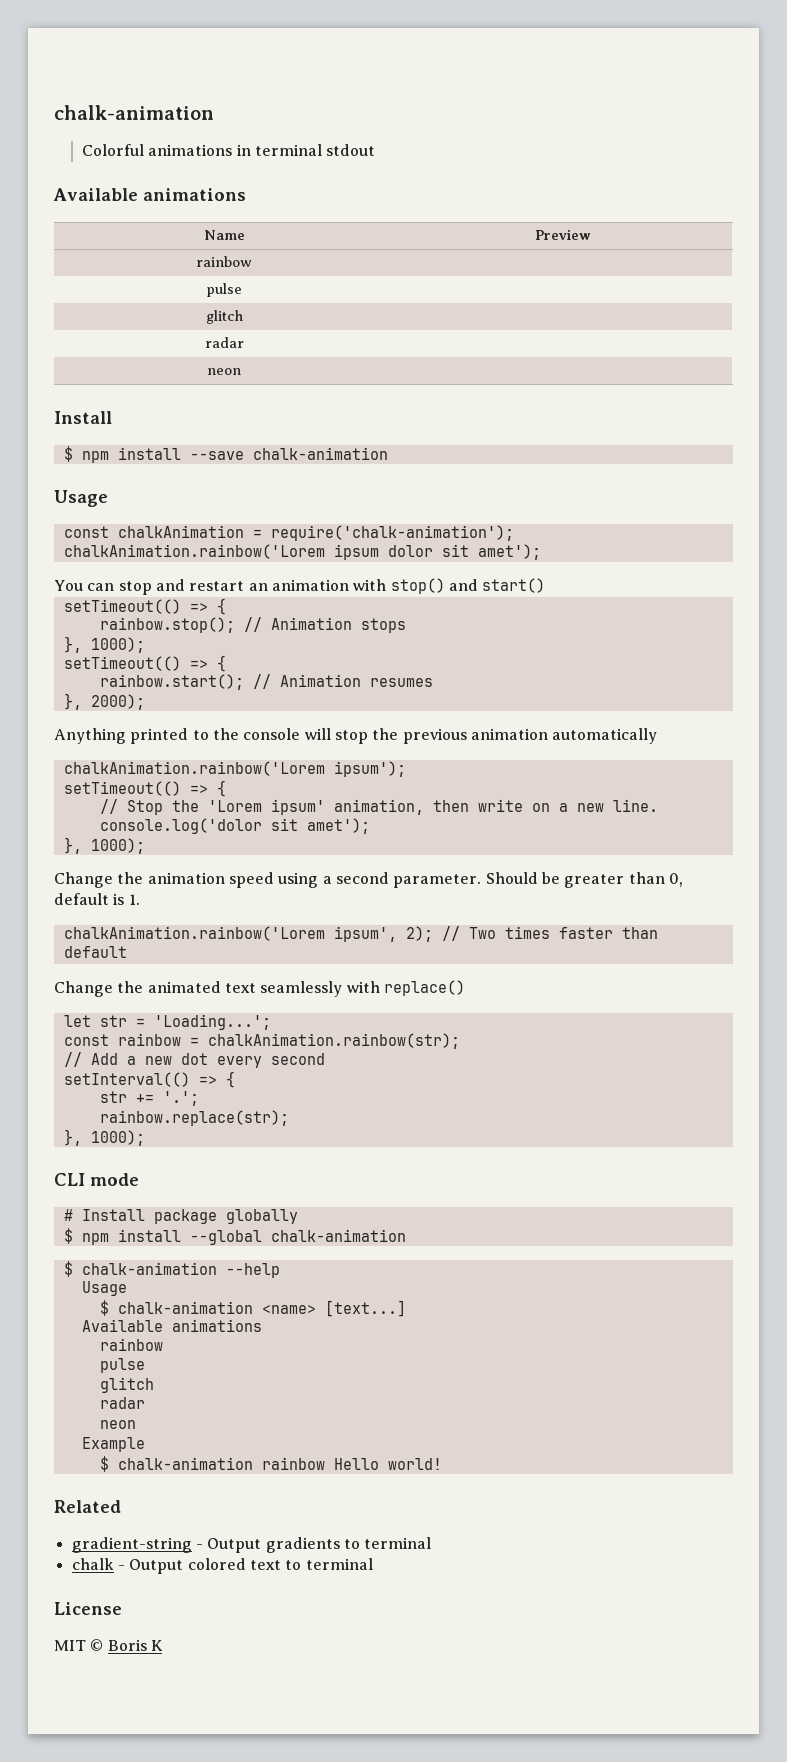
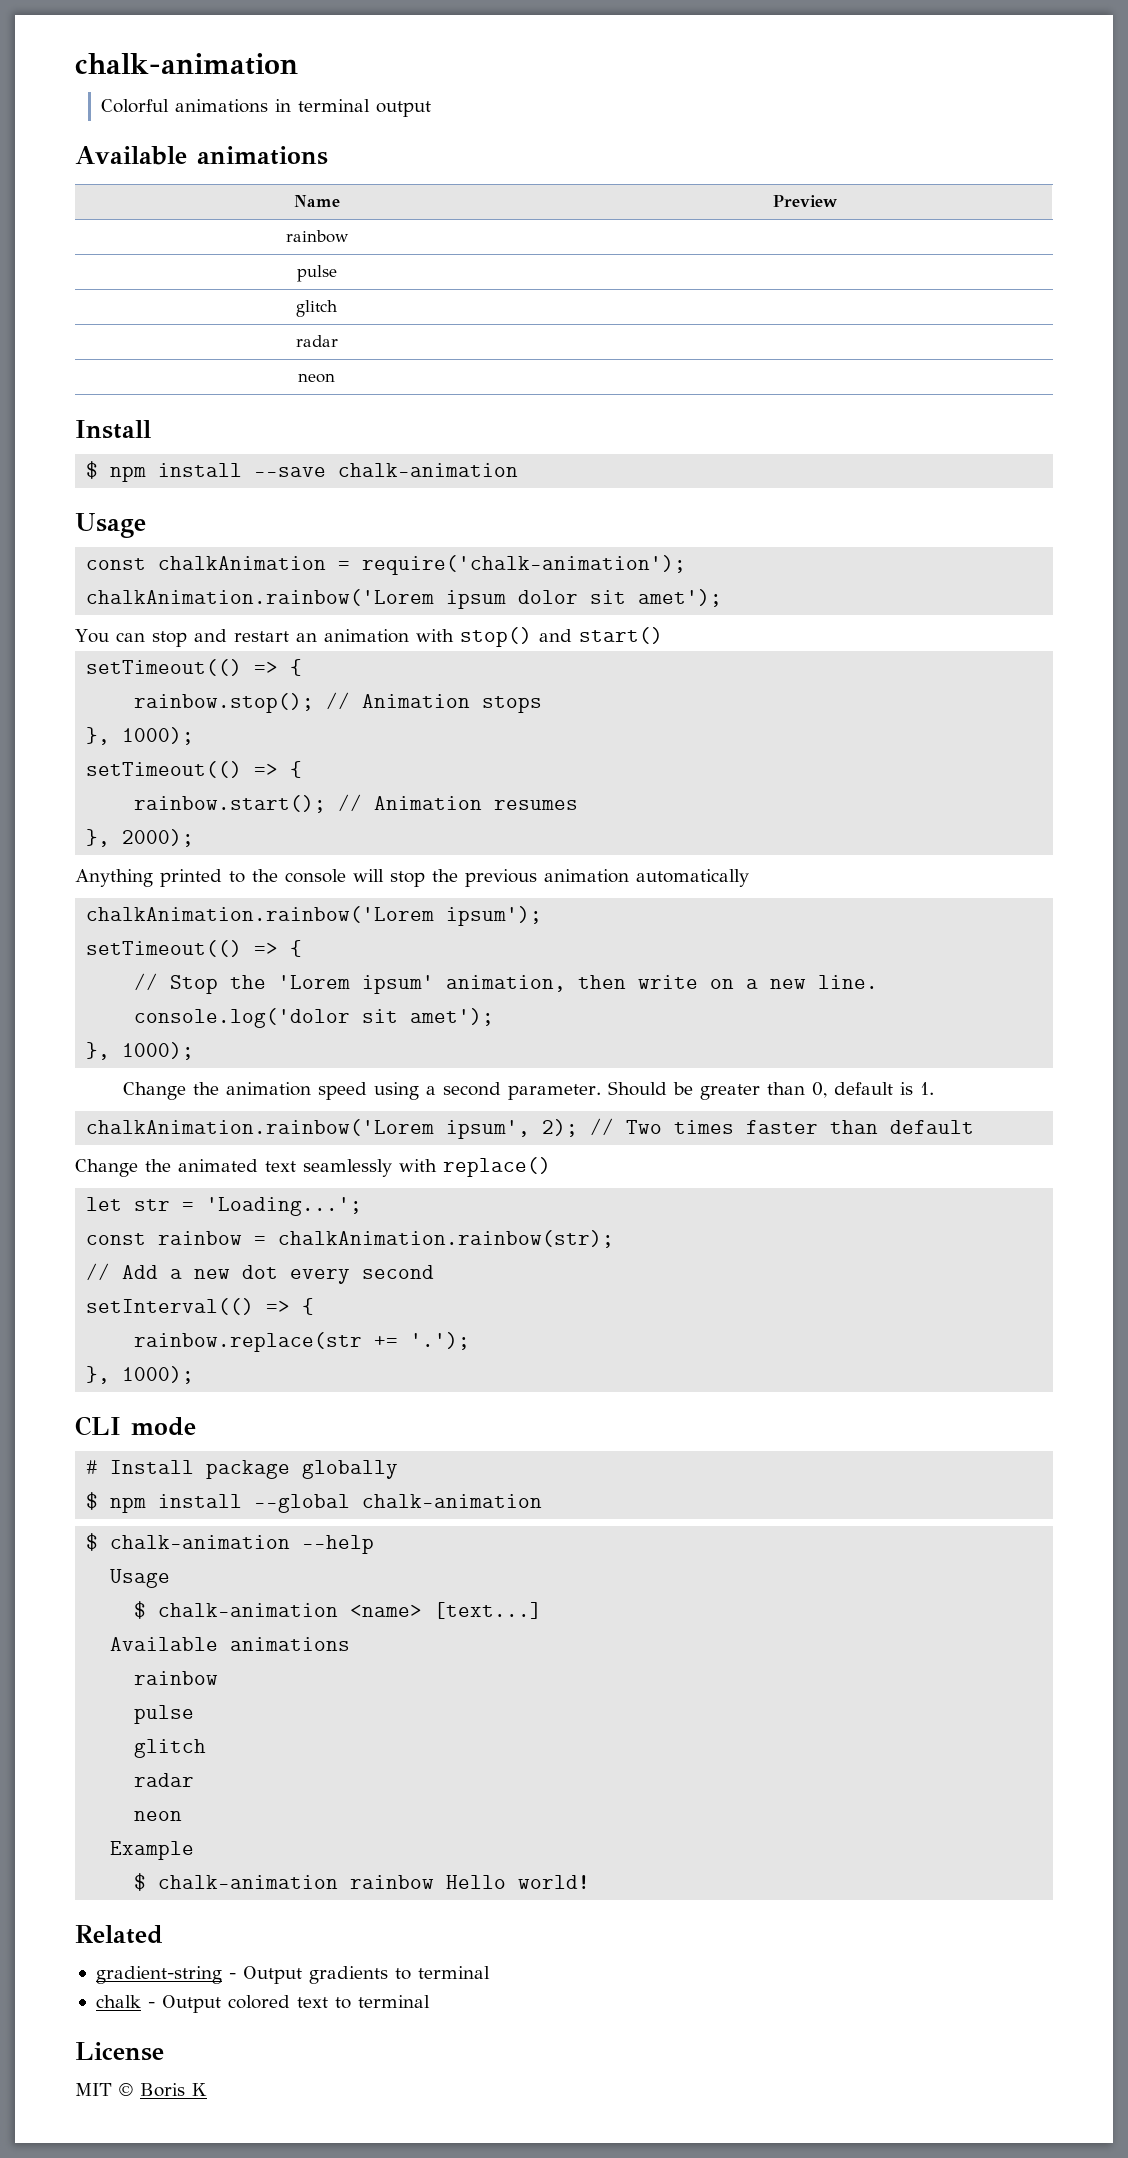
- Colorful animations in terminal stdout
+ Colorful animations in terminal output
- str += '.';
- rainbow.replace(str);
+ rainbow.replace(str += '.');

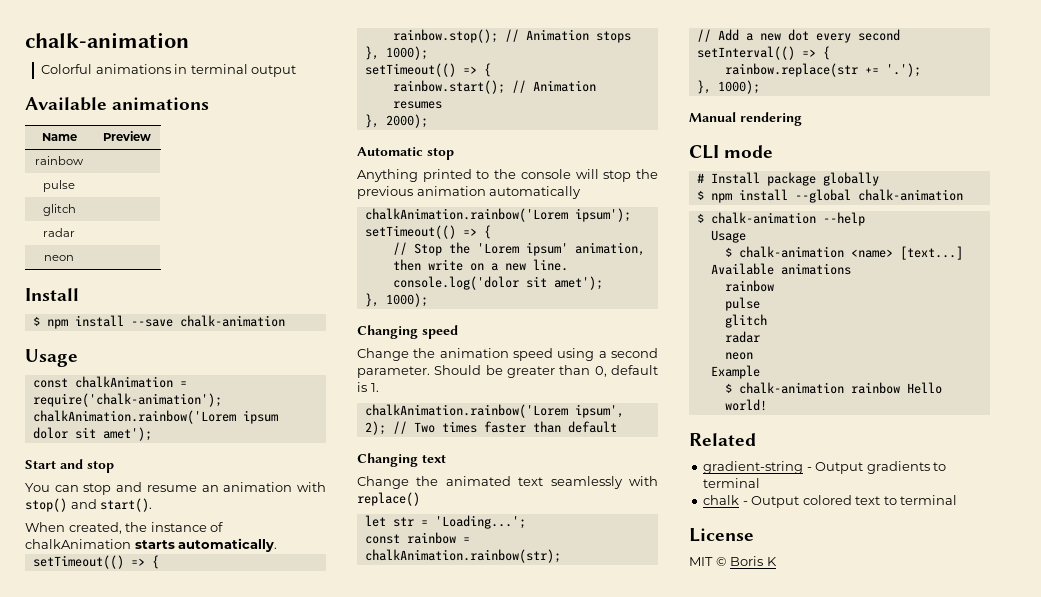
+ Start and stop
- You can stop and restart an animation with stop() and start()
+ You can stop and resume an animation with stop() and start().
+ When created, the instance of chalkAnimation starts automatically.
+ Automatic stop
+ Changing speed
+ Changing text
+ Manual rendering

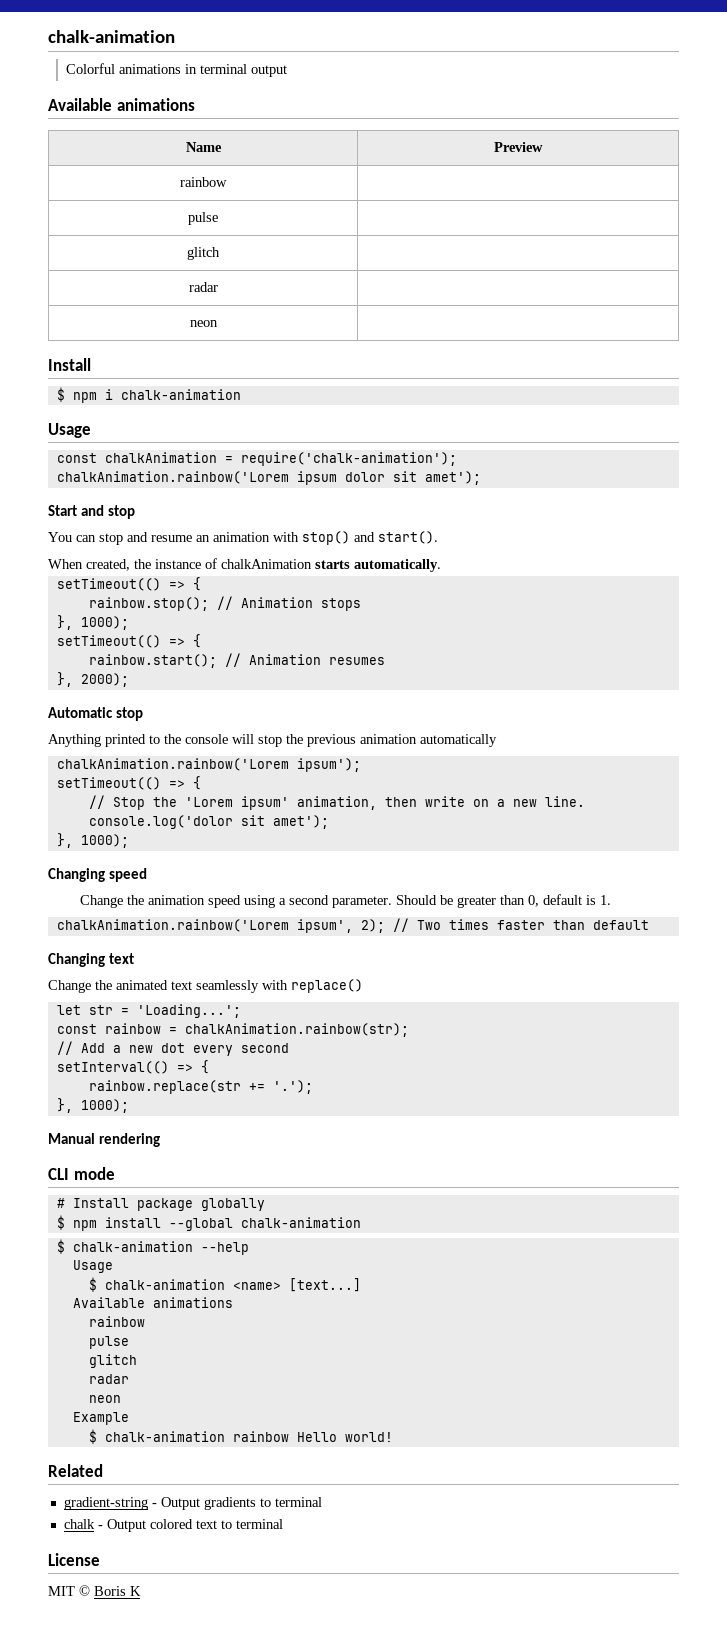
- $ npm install --save chalk-animation
+ $ npm i chalk-animation

